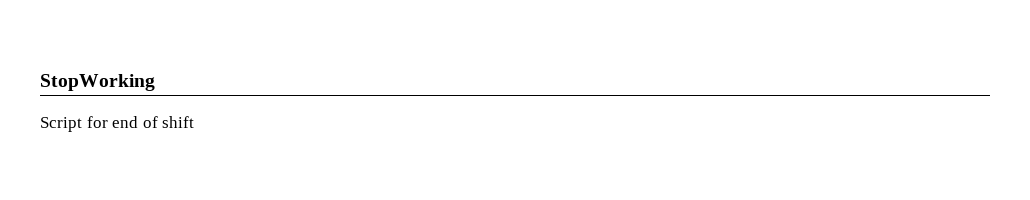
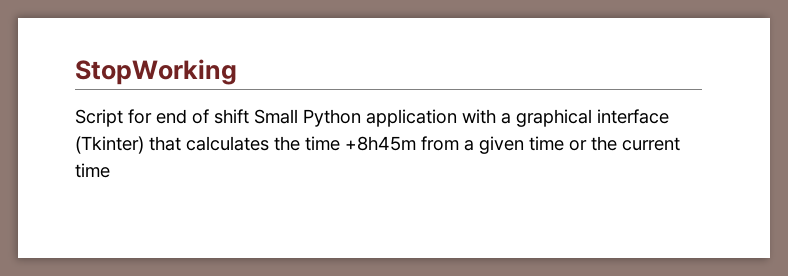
- Script for end of shift
+ Script for end of shift Small Python application with a graphical interface (Tkinter) that calculates the time +8h45m from a given time or the current time

